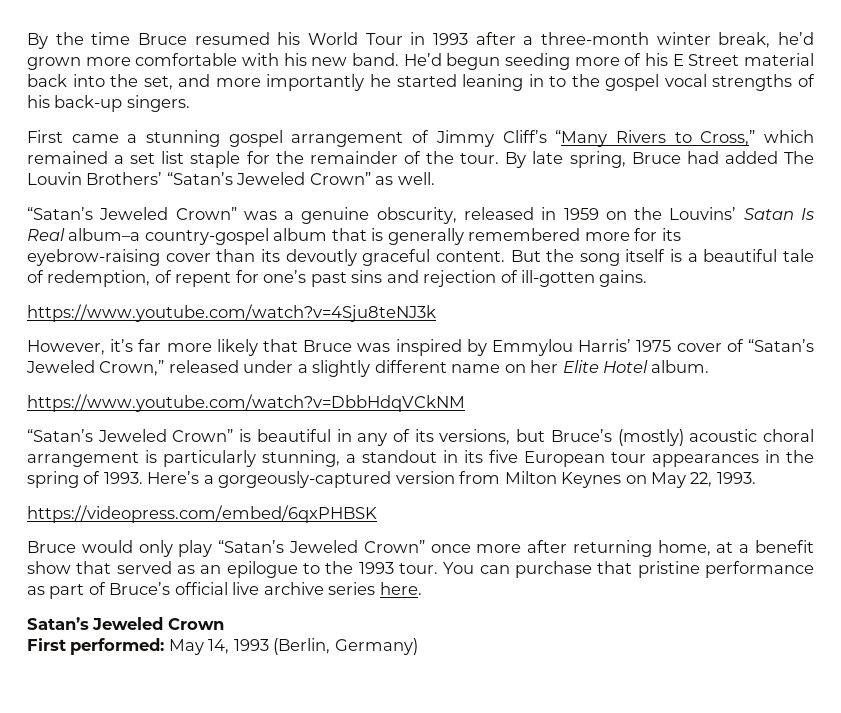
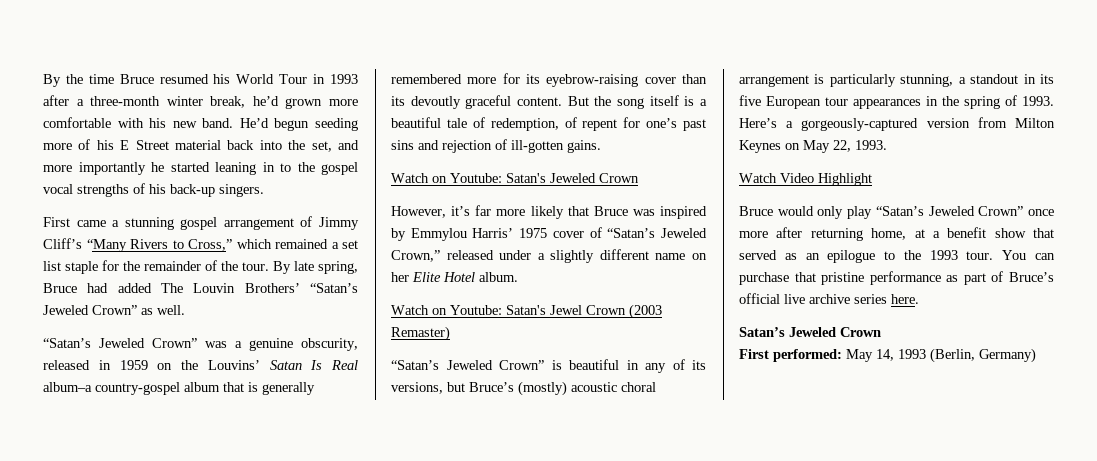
- https://www.youtube.com/watch?v=4Sju8teNJ3k
+ Watch on Youtube: Satan's Jeweled Crown
- https://www.youtube.com/watch?v=DbbHdqVCkNM
+ Watch on Youtube: Satan's Jewel Crown (2003 Remaster)
- https://videopress.com/embed/6qxPHBSK
+ Watch Video Highlight

